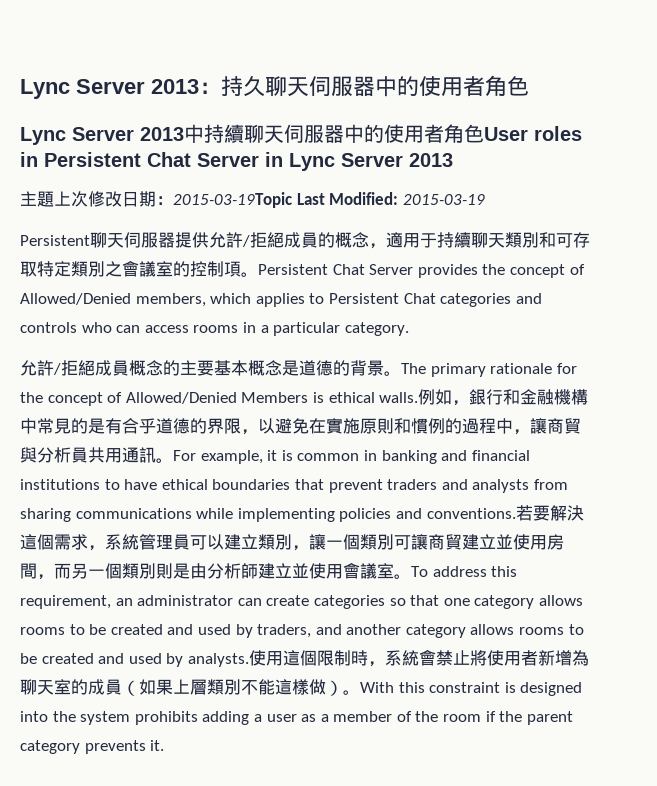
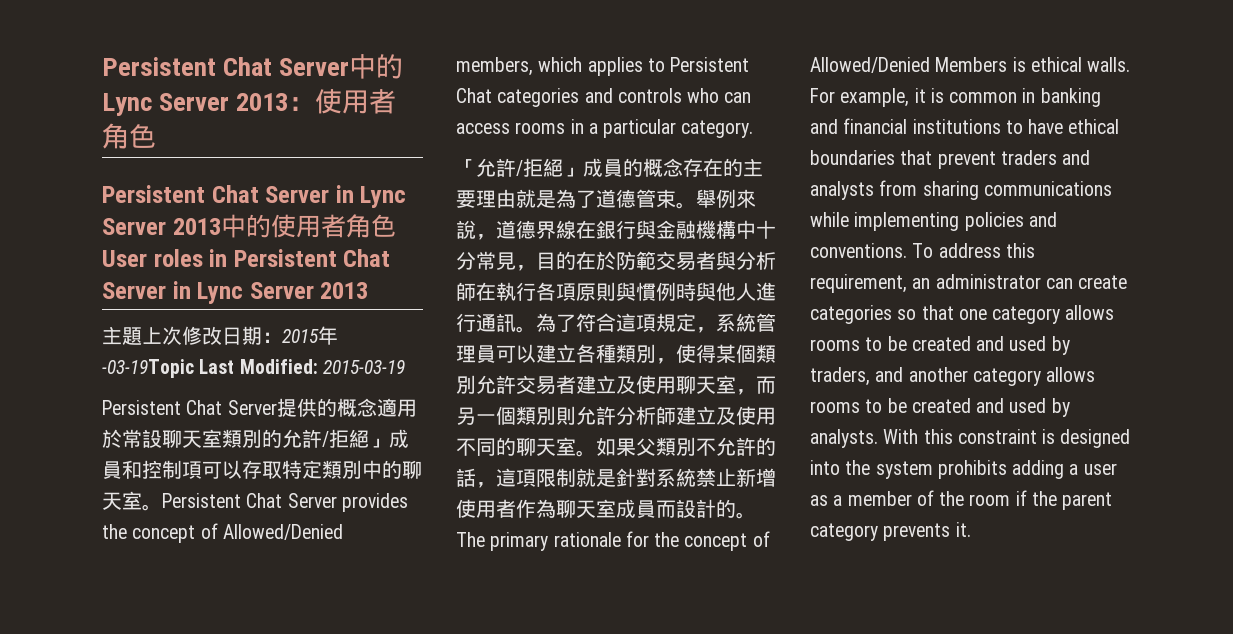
- Lync Server 2013：持久聊天伺服器中的使用者角色
- Lync Server 2013中持續聊天伺服器中的使用者角色User roles in Persistent Chat Server in Lync Server 2013
+ Persistent Chat Server中的Lync Server 2013：使用者角色
+ Persistent Chat Server in Lync Server 2013中的使用者角色User roles in Persistent Chat Server in Lync Server 2013
- 主題上次修改日期：2015-03-19Topic Last Modified: 2015-03-19
+ 主題上次修改日期：2015年-03-19Topic Last Modified: 2015-03-19
- Persistent聊天伺服器提供允許/拒絕成員的概念，適用于持續聊天類別和可存取特定類別之會議室的控制項。
+ Persistent Chat Server提供的概念適用於常設聊天室類別的允許/拒絕」成員和控制項可以存取特定類別中的聊天室。
- 允許/拒絕成員概念的主要基本概念是道德的背景。
+ 「允許/拒絕」成員的概念存在的主要理由就是為了道德管束。舉例來說，道德界線在銀行與金融機構中十分常見，目的在於防範交易者與分析師在執行各項原則與慣例時與他人進行通訊。為了符合這項規定，系統管理員可以建立各種類別，使得某個類別允許交易者建立及使用聊天室，而另一個類別則允許分析師建立及使用不同的聊天室。如果父類別不允許的話，這項限制就是針對系統禁止新增使用者作為聊天室成員而設計的。
- 例如，銀行和金融機構中常見的是有合乎道德的界限，以避免在實施原則和慣例的過程中，讓商貿與分析員共用通訊。
- 若要解決這個需求，系統管理員可以建立類別，讓一個類別可讓商貿建立並使用房間，而另一個類別則是由分析師建立並使用會議室。
- 使用這個限制時，系統會禁止將使用者新增為聊天室的成員（如果上層類別不能這樣做）。

